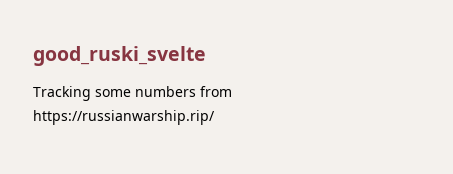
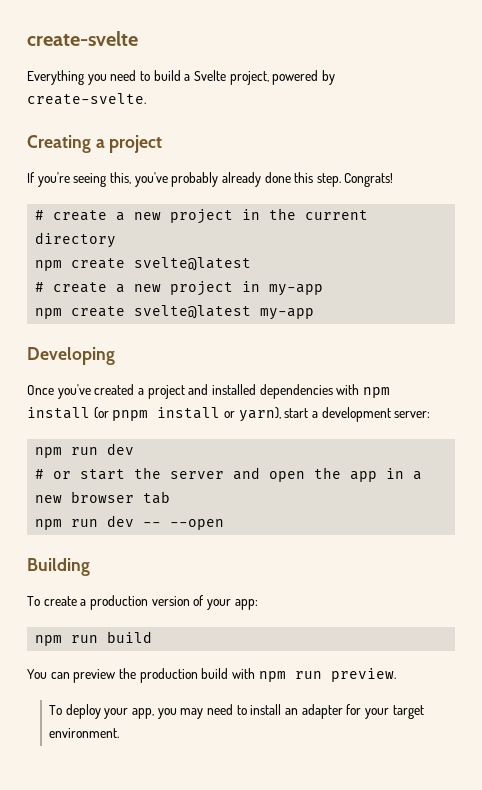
- good_ruski_svelte
- Tracking some numbers from https://russianwarship.rip/
+ create-svelte
+ Everything you need to build a Svelte project, powered by create-svelte.
+ Creating a project
+ If you're seeing this, you've probably already done this step. Congrats!
+ # create a new project in the current directory
+ npm create svelte@latest
+ # create a new project in my-app
+ npm create svelte@latest my-app
+ Developing
+ Once you've created a project and installed dependencies with npm install (or pnpm install or yarn), start a development server:
+ npm run dev
+ # or start the server and open the app in a new browser tab
+ npm run dev -- --open
+ Building
+ To create a production version of your app:
+ npm run build
+ You can preview the production build with npm run preview.
+ To deploy your app, you may need to install an adapter for your target environment.

